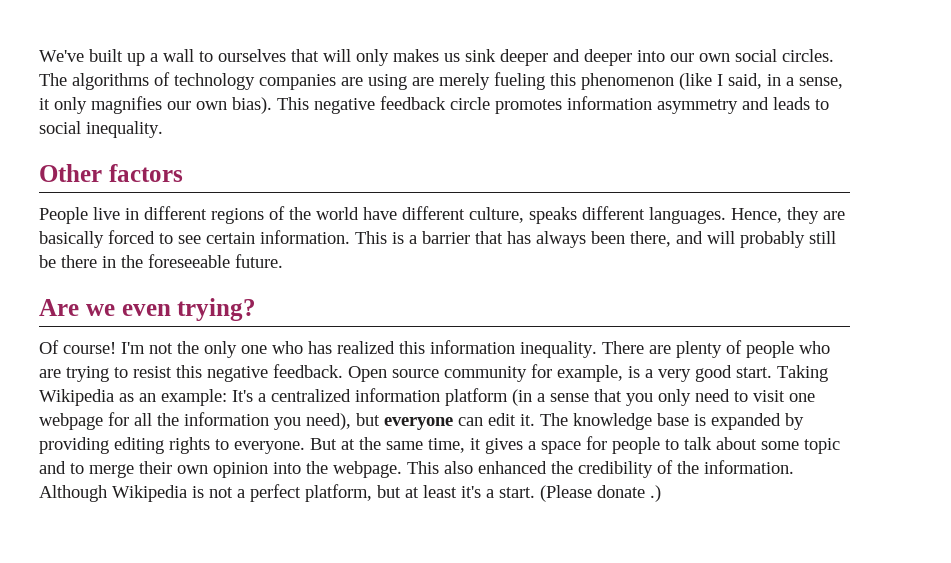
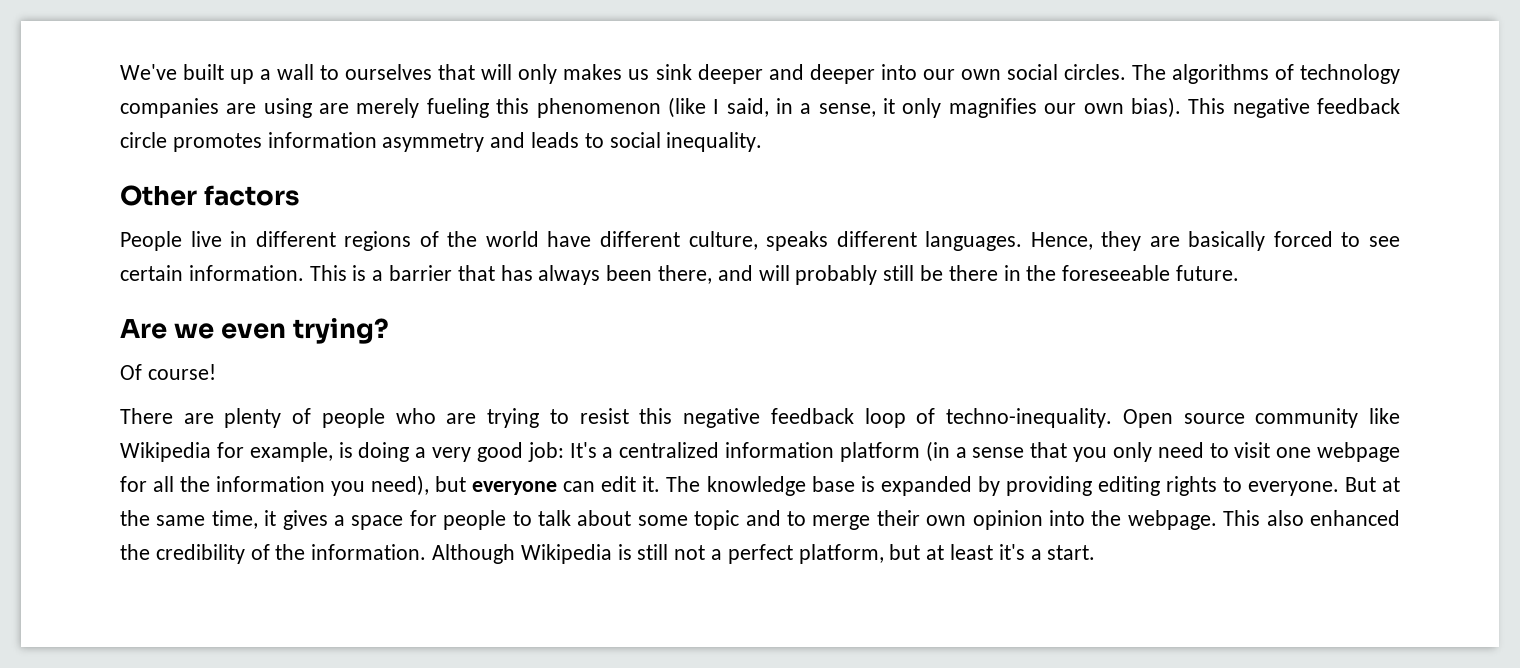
- Of course! I'm not the only one who has realized this information inequality. There are plenty of people who are trying to resist this negative feedback.
+ Of course!
+ There are plenty of people who are trying to resist this negative feedback loop of techno-inequality.
- Open source community for example, is a very good start. Taking Wikipedia as an example: It's a centralized information platform (in a sense that you only need to visit one webpage for all the information you need), but everyone can edit it.
+ Open source community like Wikipedia for example, is doing a very good job: It's a centralized information platform (in a sense that you only need to visit one webpage for all the information you need), but everyone can edit it.
- Although Wikipedia is not a perfect platform, but at least it's a start. (Please donate .)
+ Although Wikipedia is still not a perfect platform, but at least it's a start.

